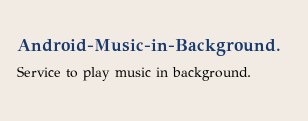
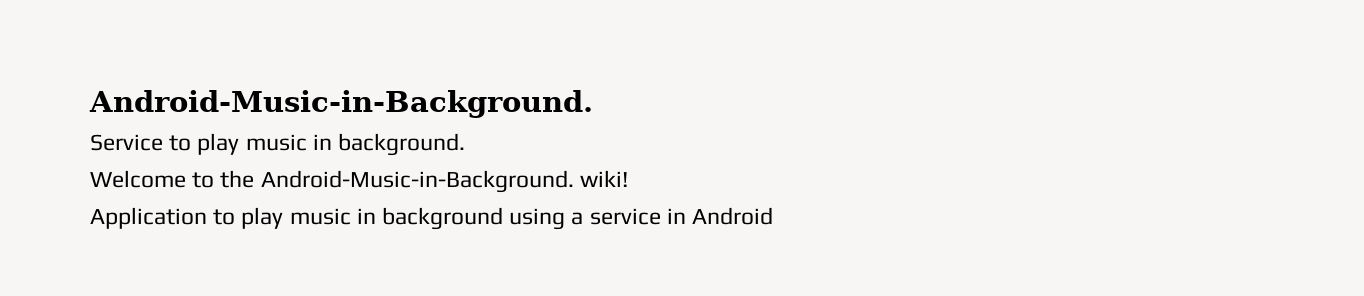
+ Welcome to the Android-Music-in-Background. wiki!
+ Application to play music in background using a service in Android

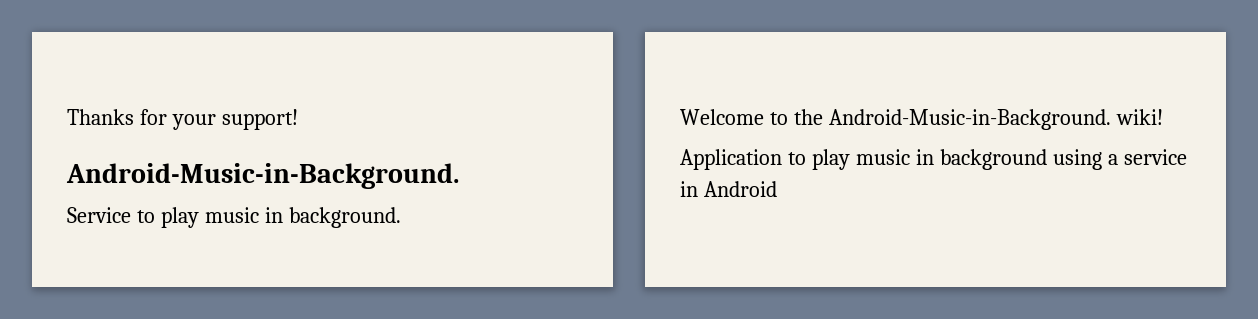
+ Thanks for your support!

